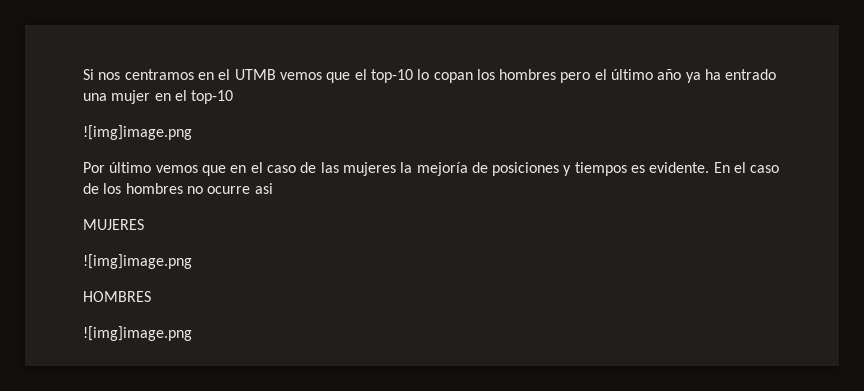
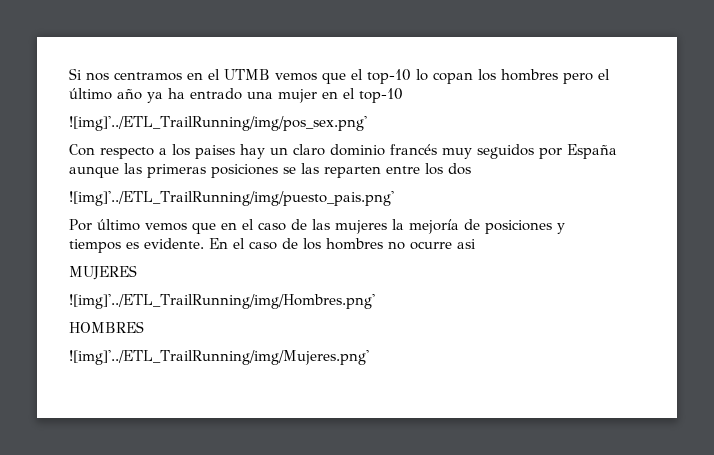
  Si nos centramos en el UTMB vemos que el top-10 lo copan los hombres pero el último año ya ha entrado una mujer en el top-10
- ![img]image.png
+ ![img]'../ETL_TrailRunning/img/pos_sex.png'
+ Con respecto a los paises hay un claro dominio francés muy seguidos por España aunque las primeras posiciones se las reparten entre los dos
+ ![img]'../ETL_TrailRunning/img/puesto_pais.png'
  MUJERES
- ![img]image.png
+ ![img]'../ETL_TrailRunning/img/Hombres.png'
  HOMBRES
- ![img]image.png
+ ![img]'../ETL_TrailRunning/img/Mujeres.png'

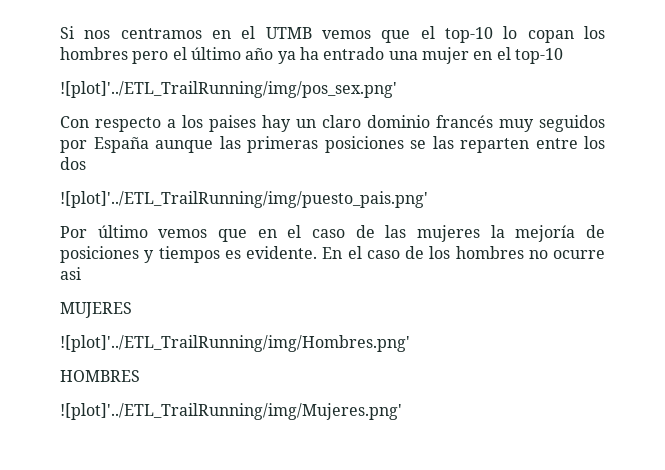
- ![img]'../ETL_TrailRunning/img/pos_sex.png'
+ ![plot]'../ETL_TrailRunning/img/pos_sex.png'
- ![img]'../ETL_TrailRunning/img/puesto_pais.png'
+ ![plot]'../ETL_TrailRunning/img/puesto_pais.png'
- ![img]'../ETL_TrailRunning/img/Hombres.png'
+ ![plot]'../ETL_TrailRunning/img/Hombres.png'
- ![img]'../ETL_TrailRunning/img/Mujeres.png'
+ ![plot]'../ETL_TrailRunning/img/Mujeres.png'

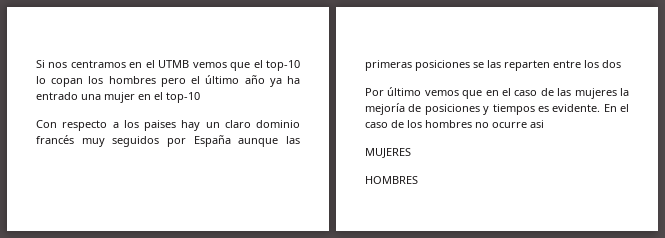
- ![plot]'../ETL_TrailRunning/img/pos_sex.png'
- ![plot]'../ETL_TrailRunning/img/puesto_pais.png'
- ![plot]'../ETL_TrailRunning/img/Hombres.png'
- ![plot]'../ETL_TrailRunning/img/Mujeres.png'

